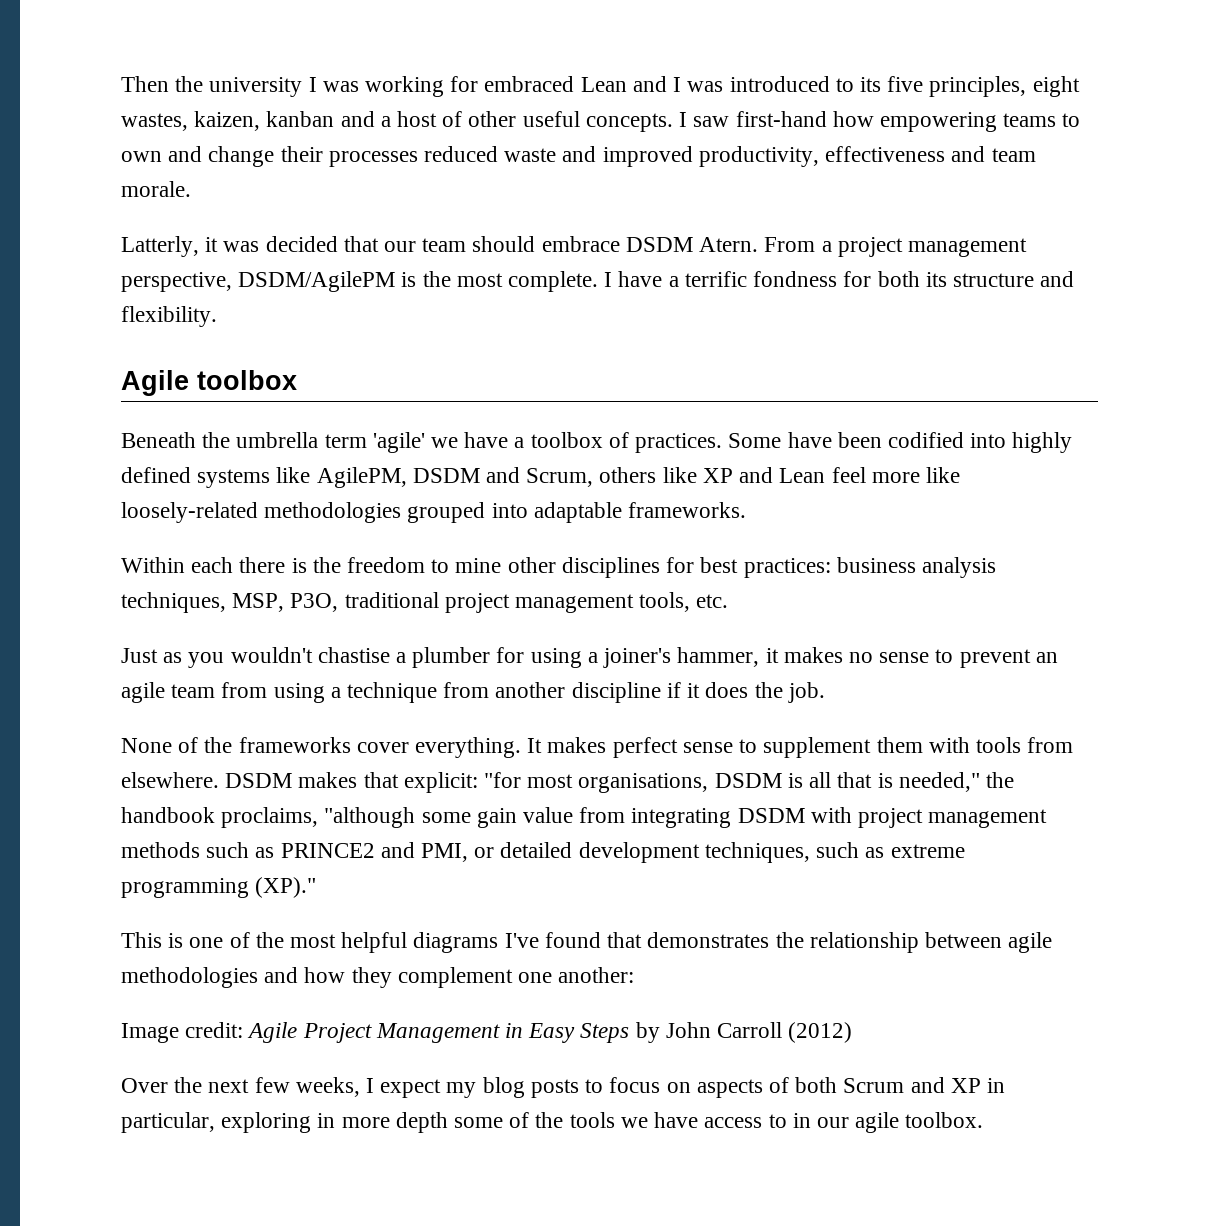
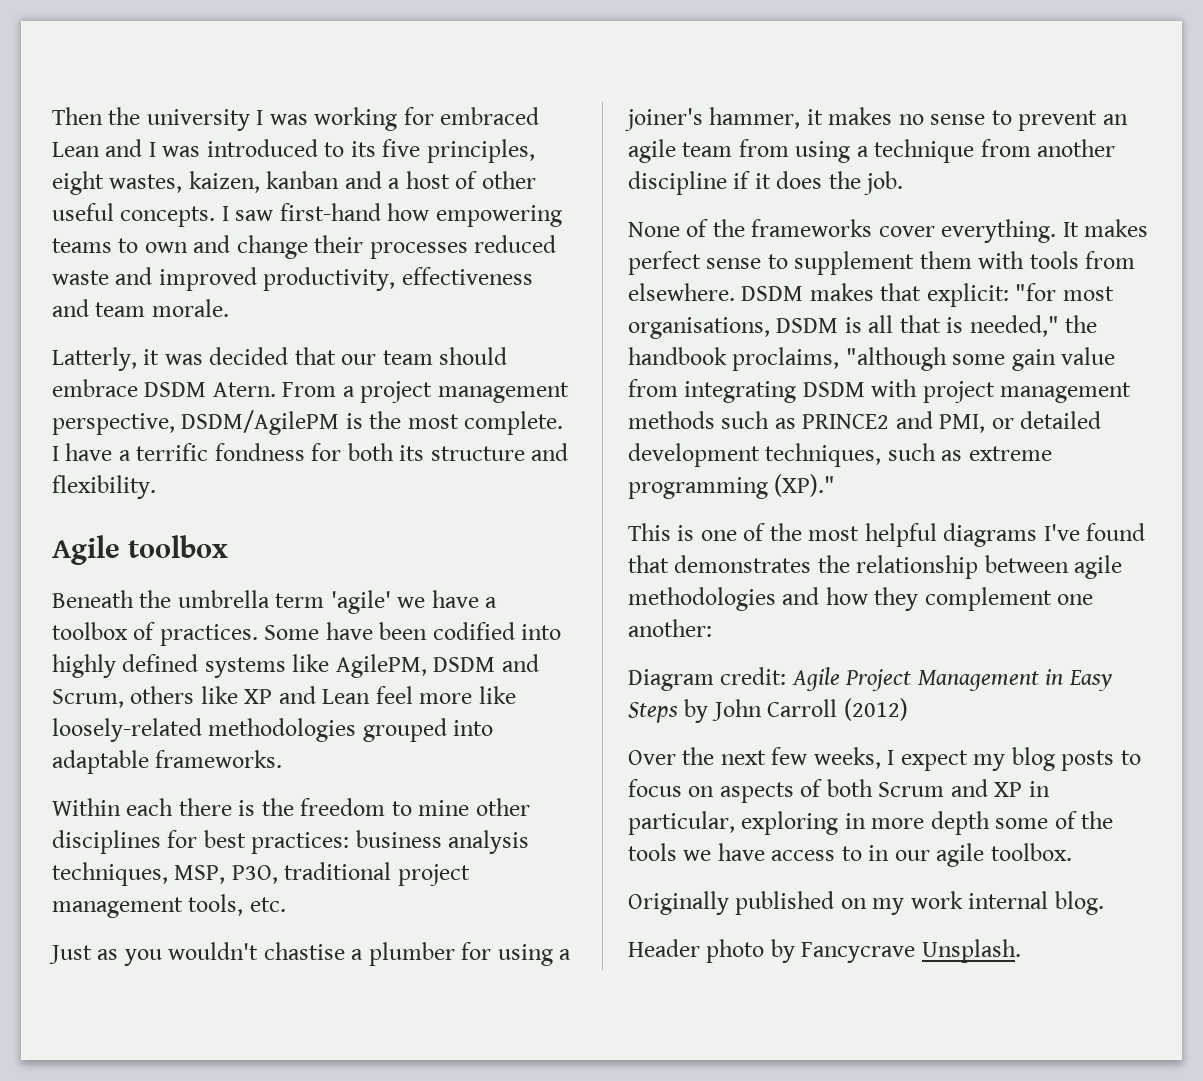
- Image credit: Agile Project Management in Easy Steps by John Carroll (2012)
+ Diagram credit: Agile Project Management in Easy Steps by John Carroll (2012)
+ Originally published on my work internal blog.
+ Header photo by Fancycrave Unsplash.

